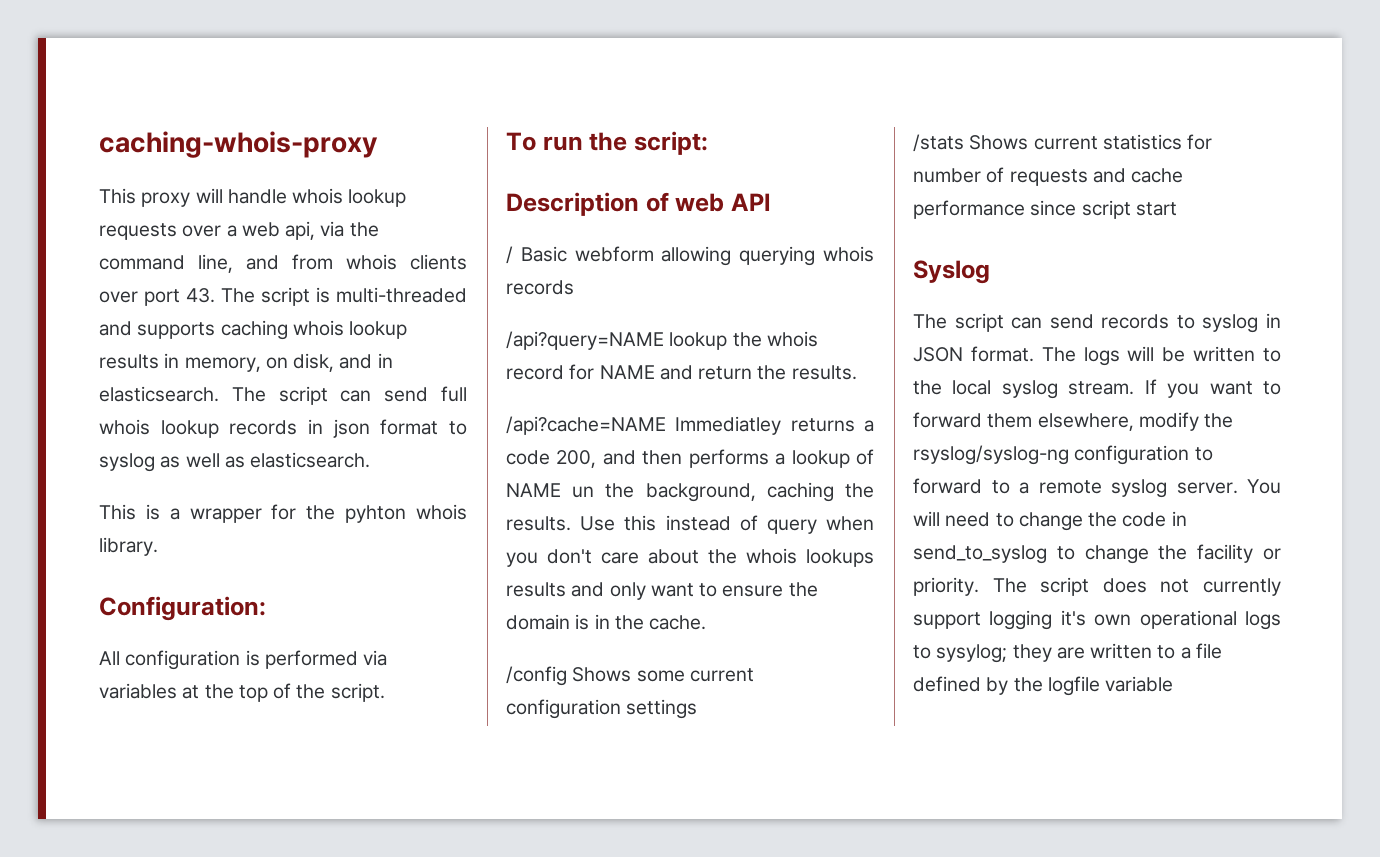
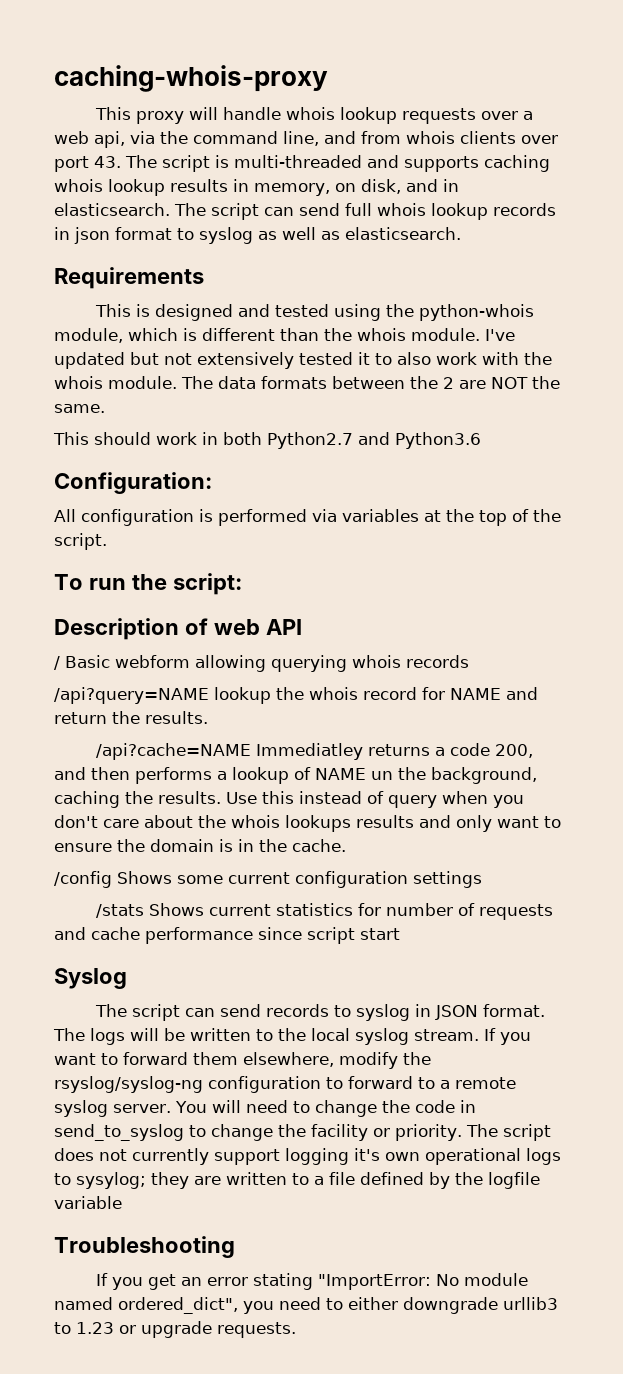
+ Requirements
- This is a wrapper for the pyhton whois library.
+ This is designed and tested using the python-whois module, which is different than the whois module. I've updated but not extensively tested it to also work with the whois module. The data formats between the 2 are NOT the same.
+ This should work in both Python2.7 and Python3.6
+ Troubleshooting
+ If you get an error stating "ImportError: No module named ordered_dict", you need to either downgrade urllib3 to 1.23 or upgrade requests.

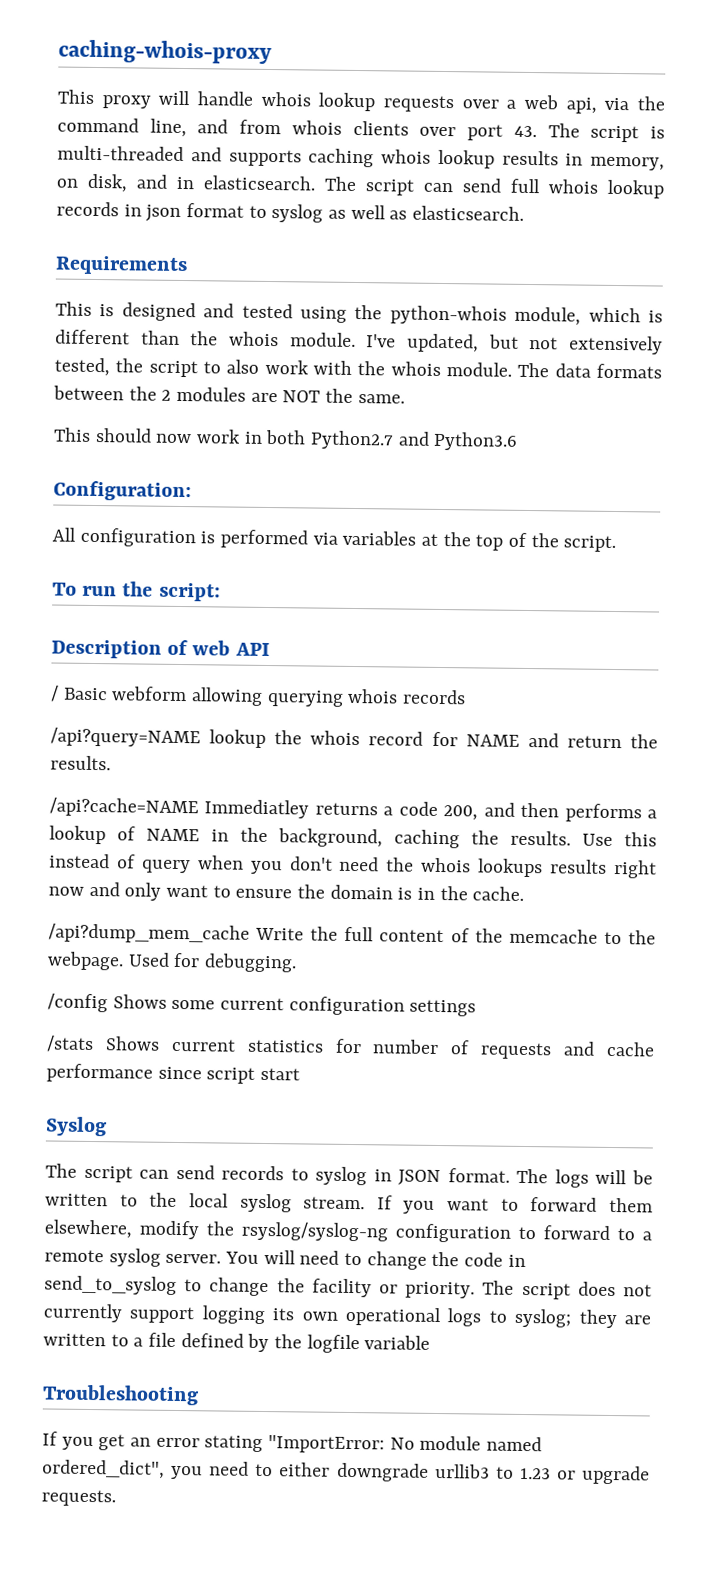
- I've updated but not extensively tested it to also work with the whois module.
+ I've updated, but not extensively tested, the script to also work with the whois module.
- The data formats between the 2 are NOT the same.
+ The data formats between the 2 modules are NOT the same.
- This should work in both Python2.7 and Python3.6
+ This should now work in both Python2.7 and Python3.6
- /api?cache=NAME Immediatley returns a code 200, and then performs a lookup of NAME un the background, caching the results.
+ /api?cache=NAME Immediatley returns a code 200, and then performs a lookup of NAME in the background, caching the results.
- Use this instead of query when you don't care about the whois lookups results and only want to ensure the domain is in the cache.
+ Use this instead of query when you don't need the whois lookups results right now and only want to ensure the domain is in the cache.
+ /api?dump_mem_cache Write the full content of the memcache to the webpage. Used for debugging.
- The script does not currently support logging it's own operational logs to sysylog; they are written to a file defined by the logfile variable
+ The script does not currently support logging its own operational logs to syslog; they are written to a file defined by the logfile variable

